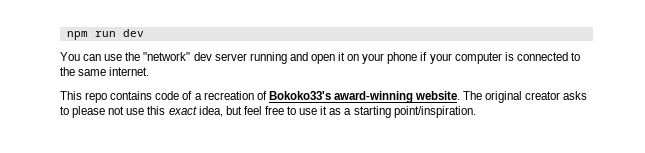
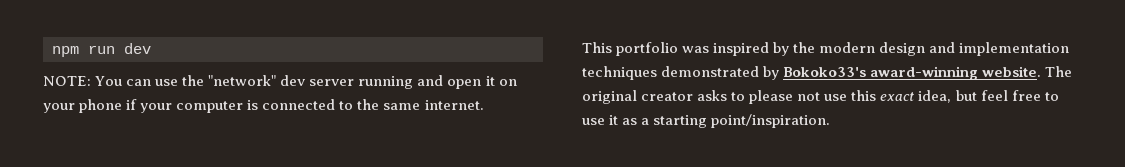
- You can use the "network" dev server running and open it on your phone if your computer is connected to the same internet.
+ NOTE: You can use the "network" dev server running and open it on your phone if your computer is connected to the same internet.
- This repo contains code of a recreation of Bokoko33's award-winning website.
+ This portfolio was inspired by the modern design and implementation techniques demonstrated by Bokoko33's award-winning website.

